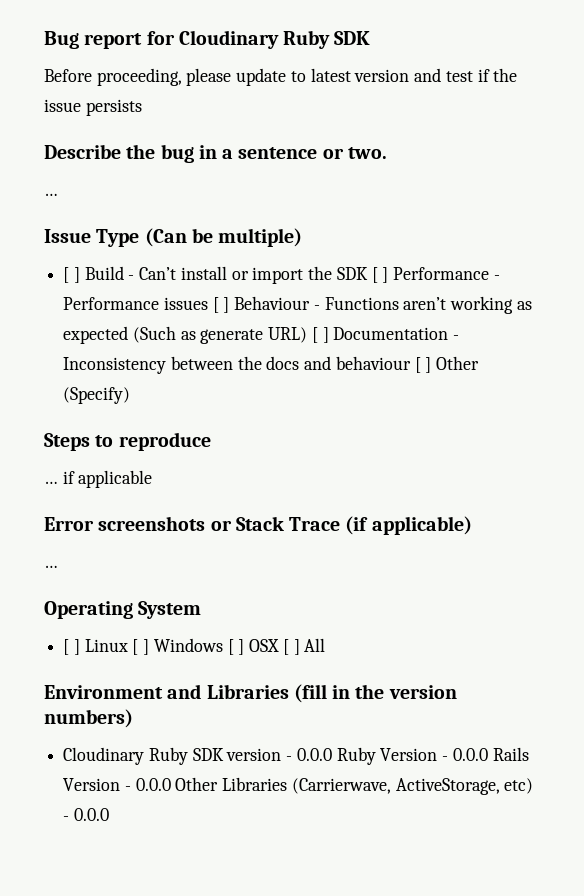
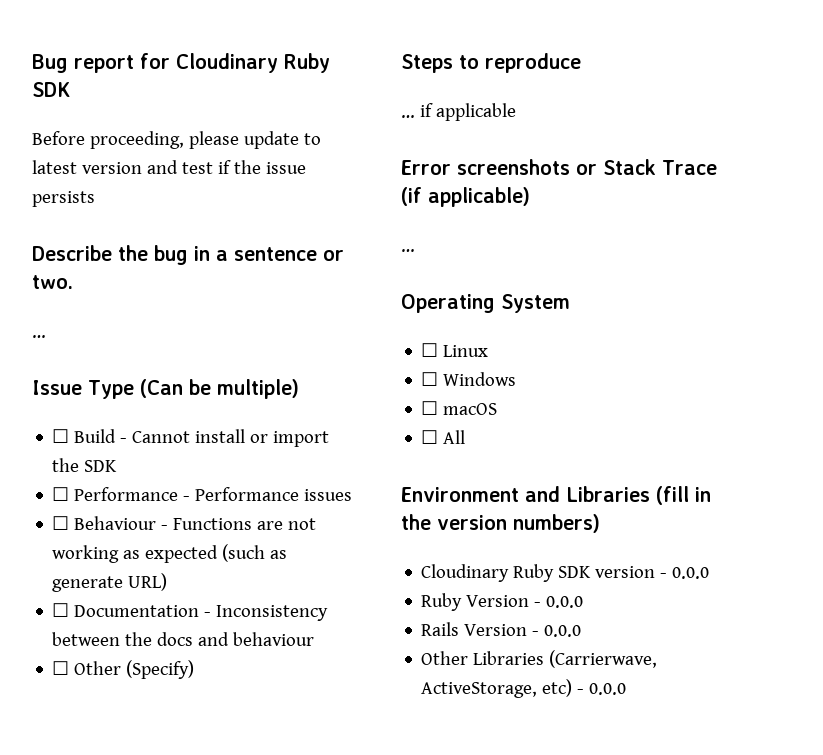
- [ ] Build - Can’t install or import the SDK [ ] Performance - Performance issues [ ] Behaviour - Functions aren’t working as expected (Such as generate URL) [ ] Documentation - Inconsistency between the docs and behaviour [ ] Other (Specify)
+ ☐ Build - Cannot install or import the SDK
+ ☐ Performance - Performance issues
+ ☐ Behaviour - Functions are not working as expected (such as generate URL)
+ ☐ Documentation - Inconsistency between the docs and behaviour
+ ☐ Other (Specify)
- [ ] Linux [ ] Windows [ ] OSX [ ] All
+ ☐ Linux
+ ☐ Windows
+ ☐ macOS
+ ☐ All
- Cloudinary Ruby SDK version - 0.0.0 Ruby Version - 0.0.0 Rails Version - 0.0.0 Other Libraries (Carrierwave, ActiveStorage, etc) - 0.0.0
+ Cloudinary Ruby SDK version - 0.0.0
+ Ruby Version - 0.0.0
+ Rails Version - 0.0.0
+ Other Libraries (Carrierwave, ActiveStorage, etc) - 0.0.0

